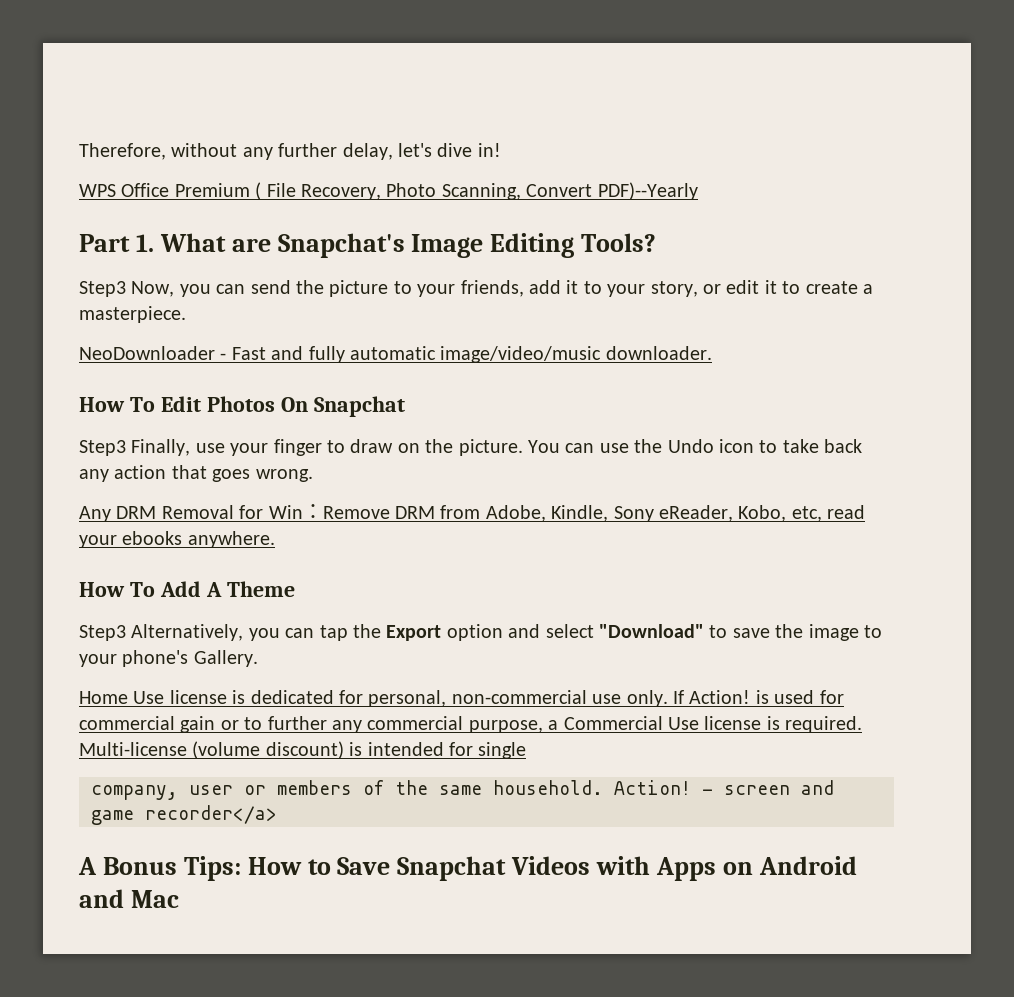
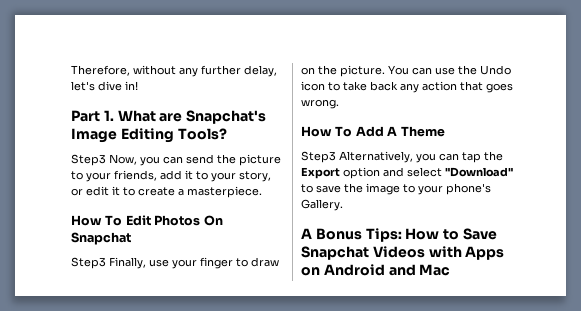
- WPS Office Premium ( File Recovery, Photo Scanning, Convert PDF)--Yearly
- NeoDownloader - Fast and fully automatic image/video/music downloader.
- Any DRM Removal for Win：Remove DRM from Adobe, Kindle, Sony eReader, Kobo, etc, read your ebooks anywhere.
- Home Use license is dedicated for personal, non-commercial use only. If Action! is used for commercial gain or to further any commercial purpose, a Commercial Use license is required. Multi-license (volume discount) is intended for single
- company, user or members of the same household. Action! - screen and game recorder</a>

